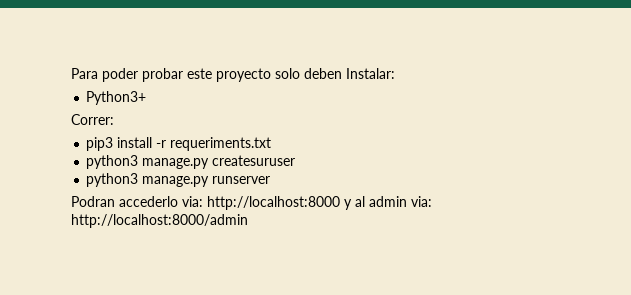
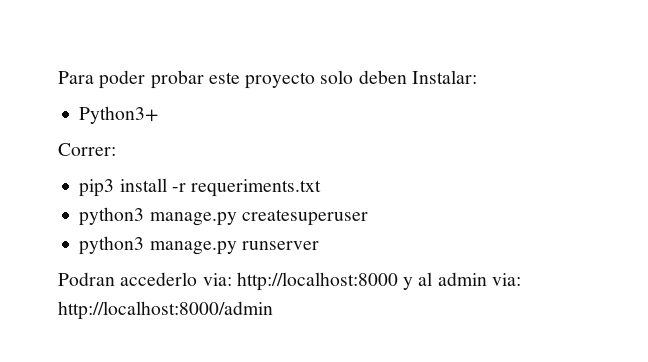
- python3 manage.py createsuruser
+ python3 manage.py createsuperuser

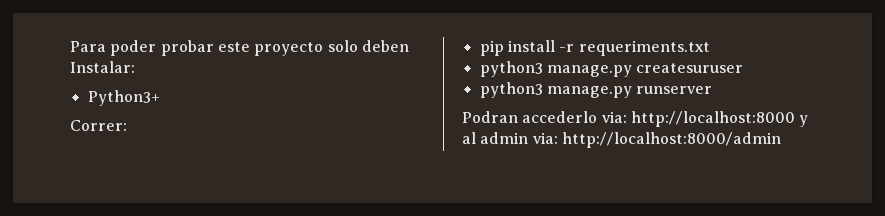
- pip3 install -r requeriments.txt
+ pip install -r requeriments.txt
- python3 manage.py createsuperuser
+ python3 manage.py createsuruser

